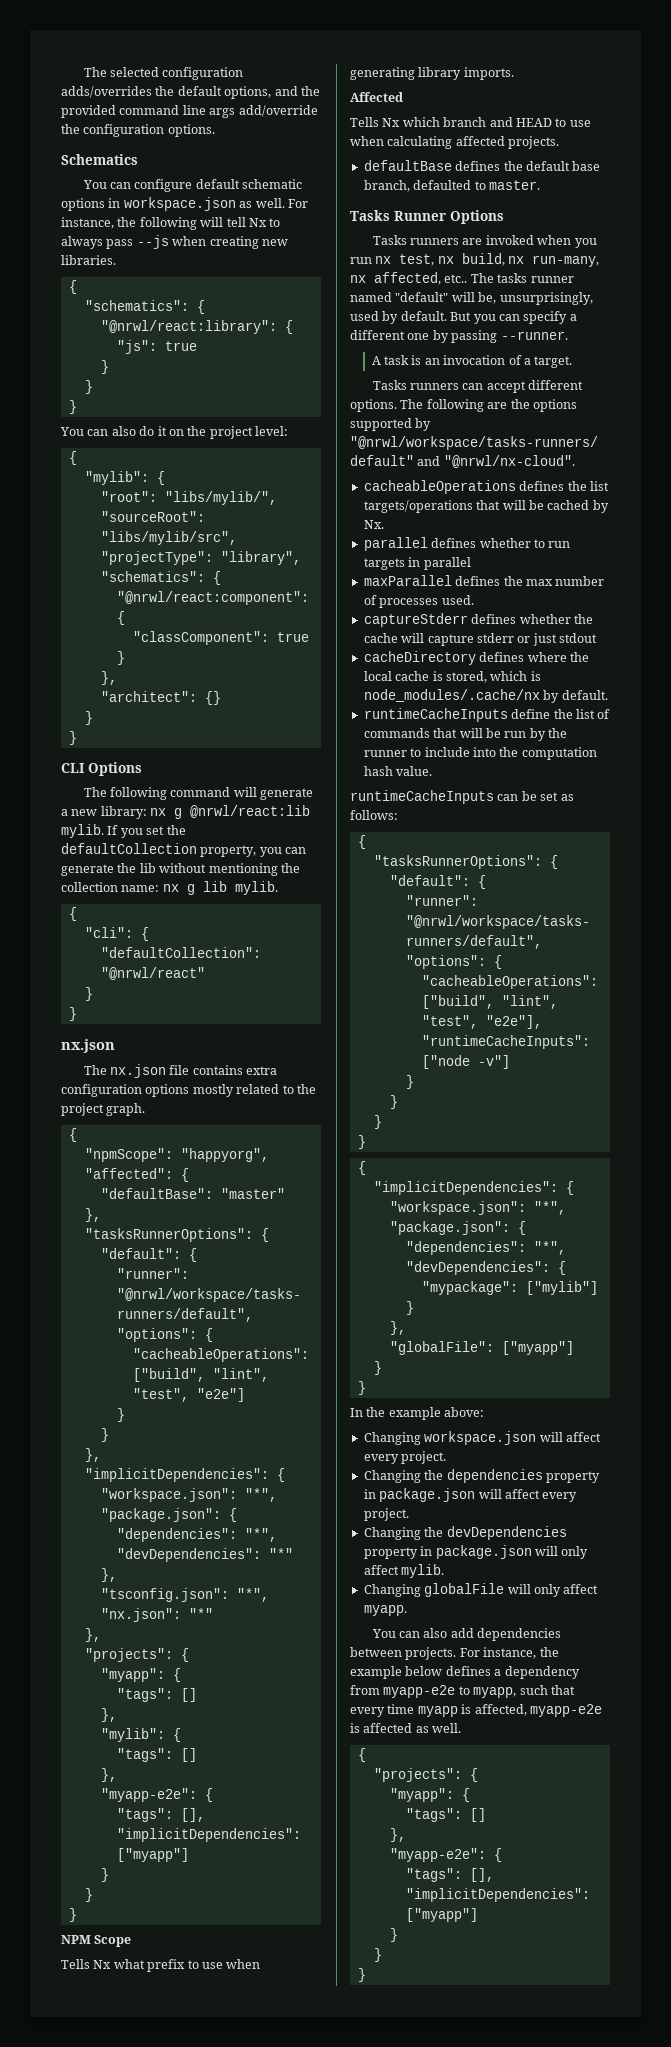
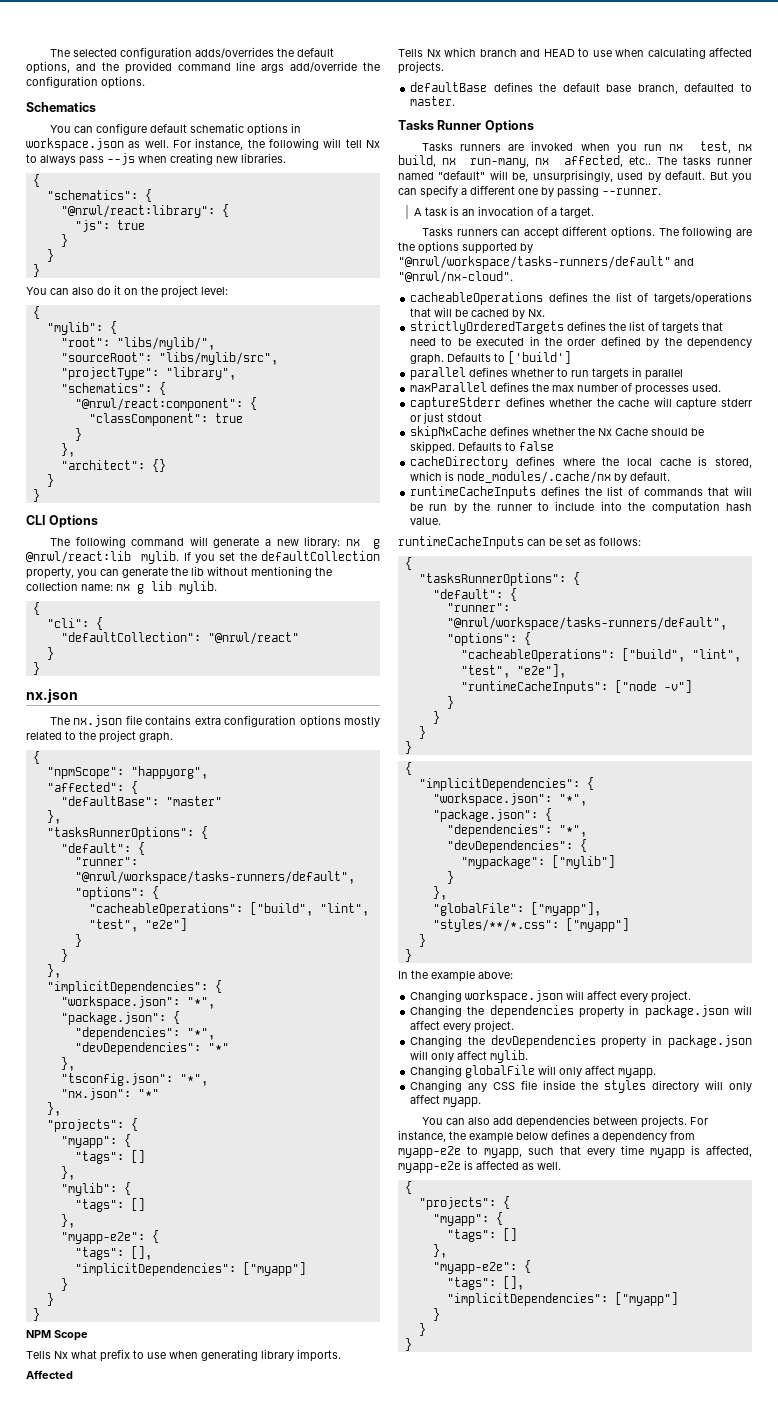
- cacheableOperations defines the list targets/operations that will be cached by Nx.
+ cacheableOperations defines the list of targets/operations that will be cached by Nx.
+ strictlyOrderedTargets defines the list of targets that need to be executed in the order defined by the dependency graph. Defaults to ['build']
+ skipNxCache defines whether the Nx Cache should be skipped. Defaults to false
- runtimeCacheInputs define the list of commands that will be run by the runner to include into the computation hash value.
+ runtimeCacheInputs defines the list of commands that will be run by the runner to include into the computation hash value.
- "globalFile": ["myapp"]
+ "globalFile": ["myapp"],
+ "styles/**/*.css": ["myapp"]
+ Changing any CSS file inside the styles directory will only affect myapp.

